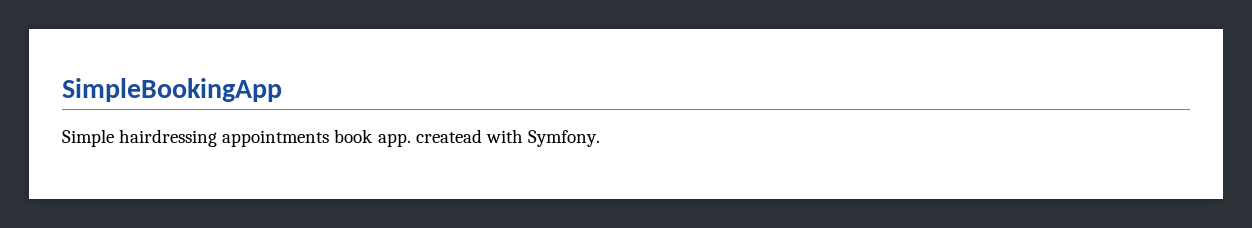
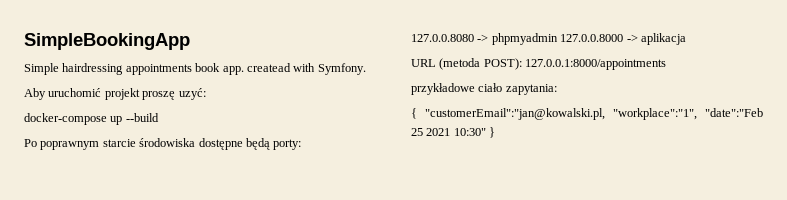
+ Aby uruchomić projekt proszę uzyć:
+ docker-compose up --build
+ Po poprawnym starcie środowiska dostępne będą porty:
+ 127.0.0.8080 -> phpmyadmin 127.0.0.8000 -> aplikacja
+ URL (metoda POST): 127.0.0.1:8000/appointments
+ przykładowe ciało zapytania:
+ { "customerEmail":"jan@kowalski.pl, "workplace":"1", "date":"Feb 25 2021 10:30" }

